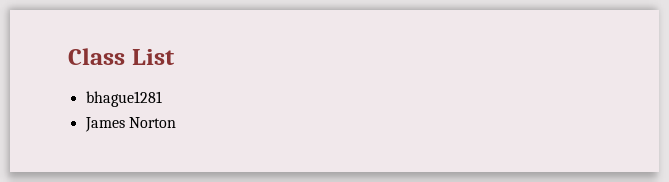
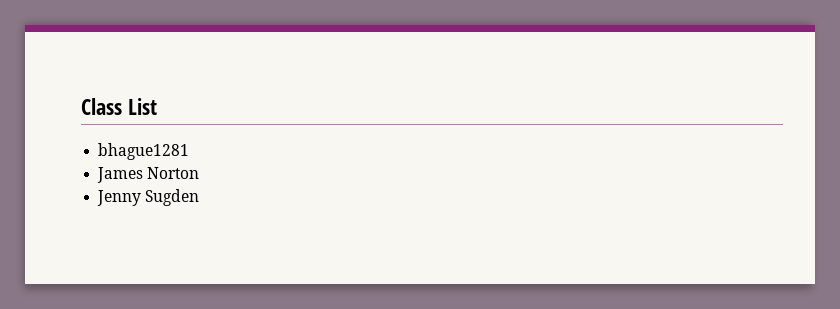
+ Jenny Sugden

